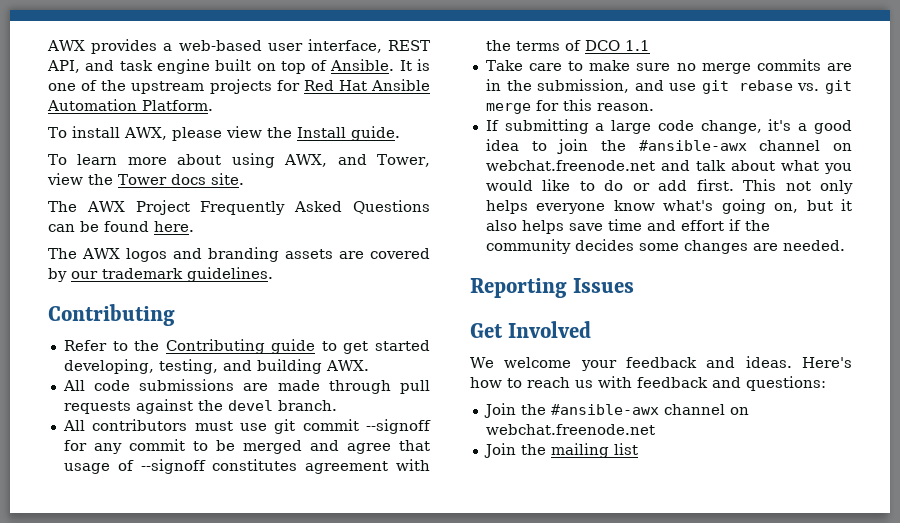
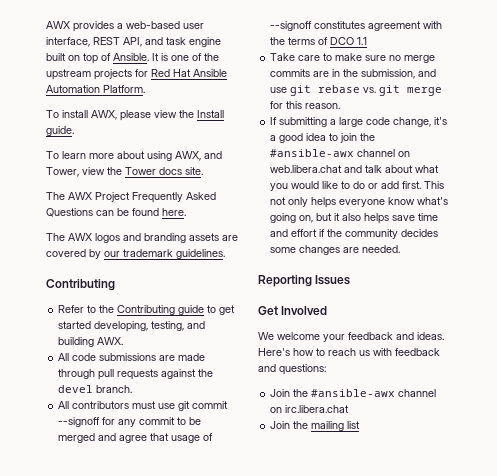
- If submitting a large code change, it's a good idea to join the #ansible-awx channel on webchat.freenode.net and talk about what you would like to do or add first.
+ If submitting a large code change, it's a good idea to join the #ansible-awx channel on web.libera.chat and talk about what you would like to do or add first.
- Join the #ansible-awx channel on webchat.freenode.net
+ Join the #ansible-awx channel on irc.libera.chat

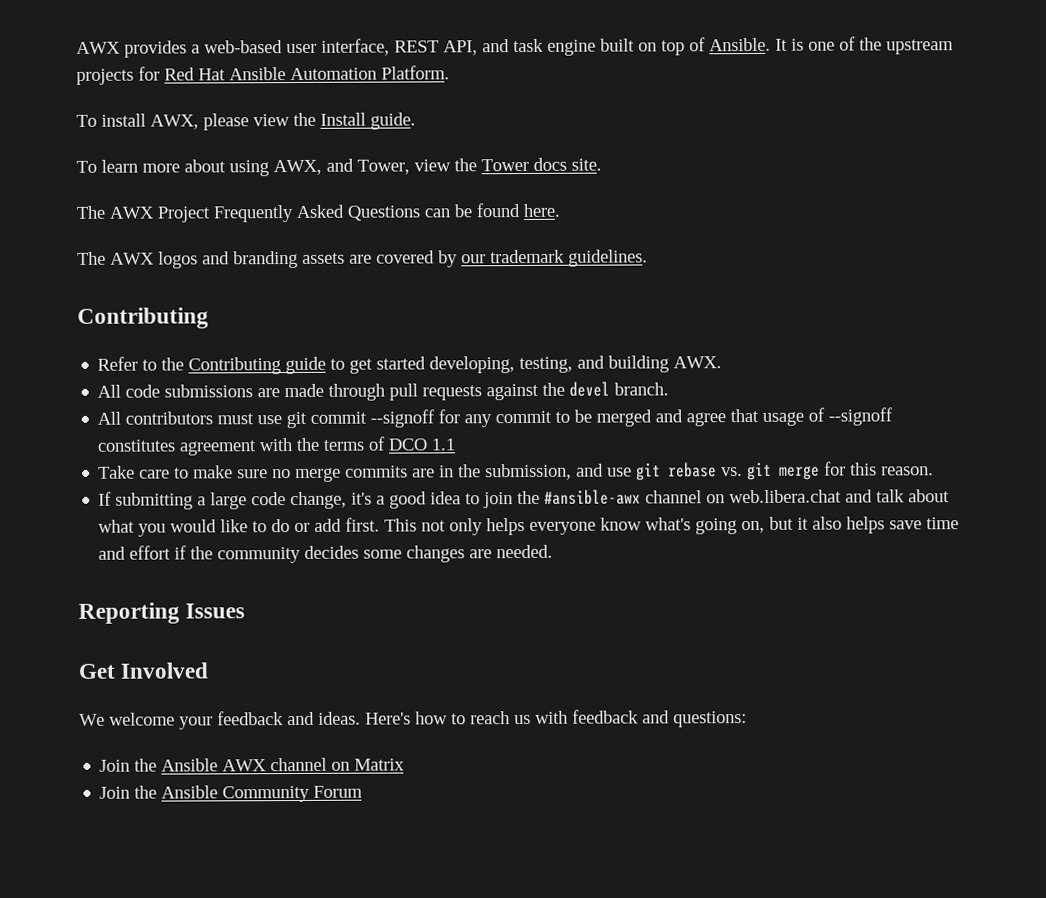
- Join the #ansible-awx channel on irc.libera.chat
- Join the mailing list
+ Join the Ansible AWX channel on Matrix
+ Join the Ansible Community Forum

